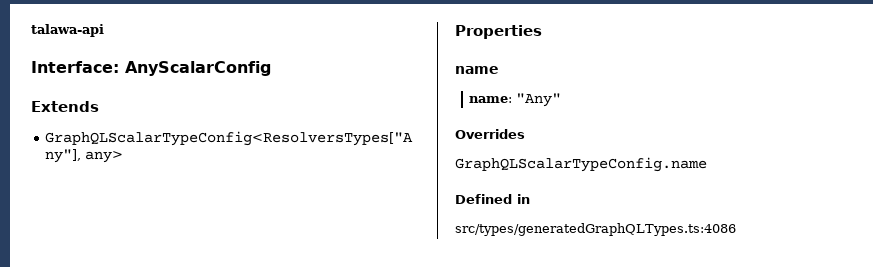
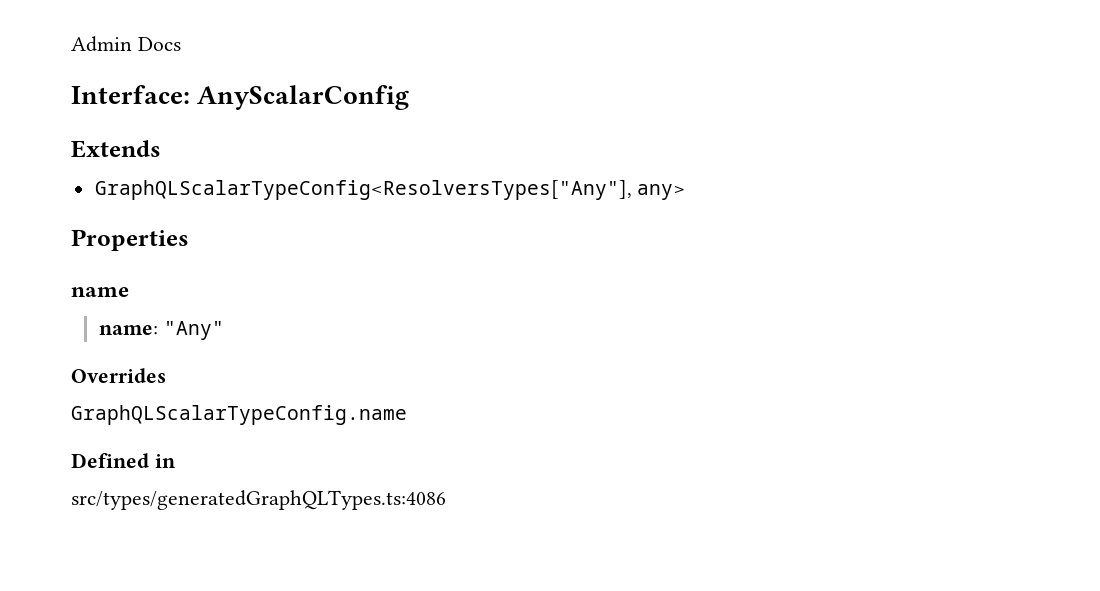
- talawa-api
+ Admin Docs

